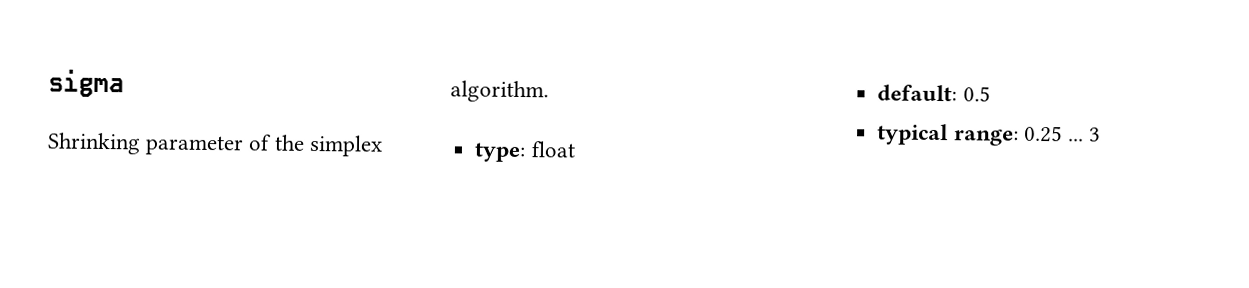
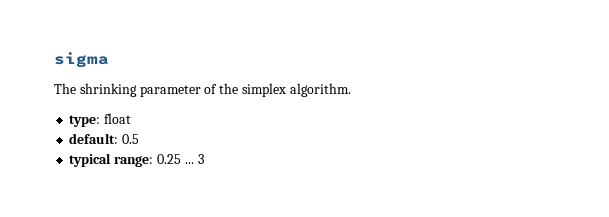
- Shrinking parameter of the simplex algorithm.
+ The shrinking parameter of the simplex algorithm.

